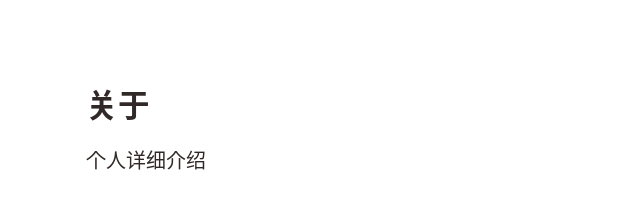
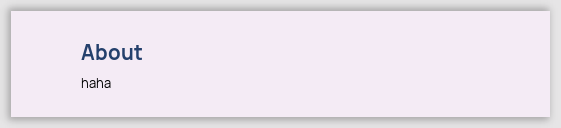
- 关于
- 个人详细介绍
+ About
+ haha

